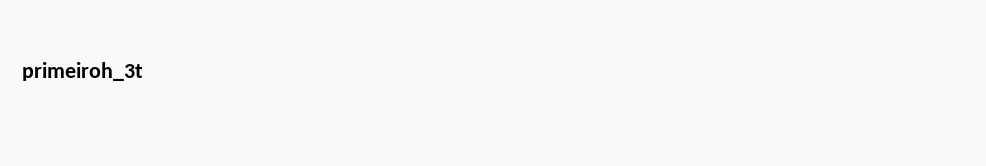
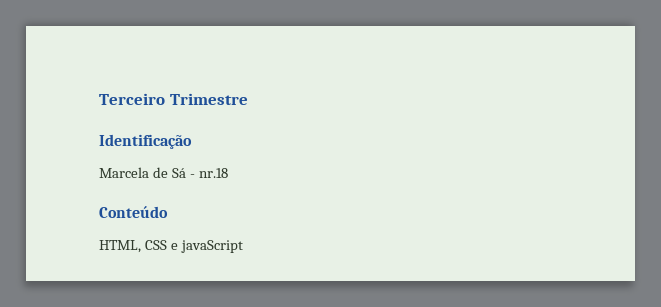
- primeiroh_3t
+ Terceiro Trimestre
+ Identificação
+ Marcela de Sá - nr.18
+ Conteúdo
+ HTML, CSS e javaScript

